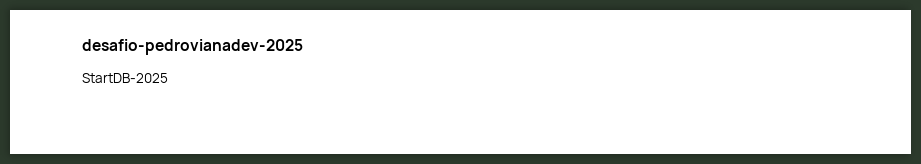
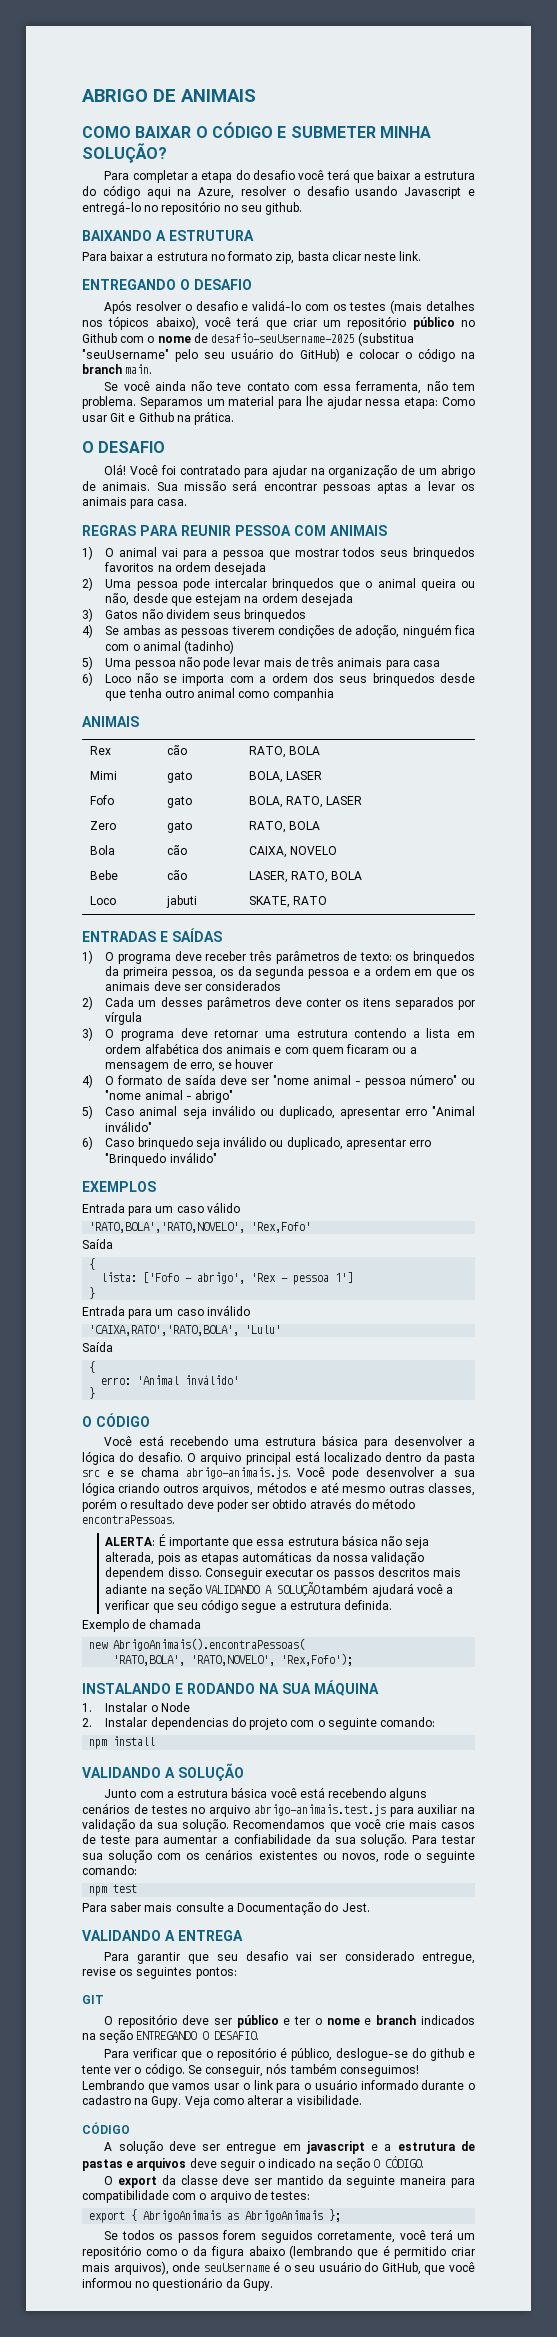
- desafio-pedrovianadev-2025
- StartDB-2025
+ ABRIGO DE ANIMAIS
+ COMO BAIXAR O CÓDIGO E SUBMETER MINHA SOLUÇÃO?
+ Para completar a etapa do desafio você terá que baixar a estrutura do código aqui na Azure, resolver o desafio usando Javascript e entregá-lo no repositório no seu github.
+ BAIXANDO A ESTRUTURA
+ Para baixar a estrutura no formato zip, basta clicar neste link.
+ ENTREGANDO O DESAFIO
+ Após resolver o desafio e validá-lo com os testes (mais detalhes nos tópicos abaixo), você terá que criar um repositório público no Github com o nome de desafio-seuUsername-2025 (substitua "seuUsername" pelo seu usuário do GitHub) e colocar o código na branch main.
+ Se você ainda não teve contato com essa ferramenta, não tem problema. Separamos um material para lhe ajudar nessa etapa: Como usar Git e Github na prática.
+ O DESAFIO
+ Olá! Você foi contratado para ajudar na organização de um abrigo de animais. Sua missão será encontrar pessoas aptas a levar os animais para casa.
+ REGRAS PARA REUNIR PESSOA COM ANIMAIS
+ 1) O animal vai para a pessoa que mostrar todos seus brinquedos favoritos na ordem desejada
+ 2) Uma pessoa pode intercalar brinquedos que o animal queira ou não, desde que estejam na ordem desejada
+ 3) Gatos não dividem seus brinquedos
+ 4) Se ambas as pessoas tiverem condições de adoção, ninguém fica com o animal (tadinho)
+ 5) Uma pessoa não pode levar mais de três animais para casa
+ 6) Loco não se importa com a ordem dos seus brinquedos desde que tenha outro animal como companhia
+ ANIMAIS
+ Rex | cão | RATO, BOLA
+ Mimi | gato | BOLA, LASER
+ Fofo | gato | BOLA, RATO, LASER
+ Zero | gato | RATO, BOLA
+ Bola | cão | CAIXA, NOVELO
+ Bebe | cão | LASER, RATO, BOLA
+ Loco | jabuti | SKATE, RATO
+ ENTRADAS E SAÍDAS
+ 1) O programa deve receber três parâmetros de texto: os brinquedos da primeira pessoa, os da segunda pessoa e a ordem em que os animais deve ser considerados
+ 2) Cada um desses parâmetros deve conter os itens separados por vírgula
+ 3) O programa deve retornar uma estrutura contendo a lista em ordem alfabética dos animais e com quem ficaram ou a mensagem de erro, se houver
+ 4) O formato de saída deve ser "nome animal - pessoa número" ou "nome animal - abrigo"
+ 5) Caso animal seja inválido ou duplicado, apresentar erro "Animal inválido"
+ 6) Caso brinquedo seja inválido ou duplicado, apresentar erro "Brinquedo inválido"
+ EXEMPLOS
+ Entrada para um caso válido
+ 'RATO,BOLA','RATO,NOVELO', 'Rex,Fofo'
+ Saída
+ {
+ lista: ['Fofo - abrigo', 'Rex - pessoa 1']
+ }
+ Entrada para um caso inválido
+ 'CAIXA,RATO','RATO,BOLA', 'Lulu'
+ Saída
+ {
+ erro: 'Animal inválido'
+ }
+ O CÓDIGO
+ Você está recebendo uma estrutura básica para desenvolver a lógica do desafio. O arquivo principal está localizado dentro da pasta src e se chama abrigo-animais.js. Você pode desenvolver a sua lógica criando outros arquivos, métodos e até mesmo outras classes, porém o resultado deve poder ser obtido através do método encontraPessoas.
+ ALERTA: É importante que essa estrutura básica não seja alterada, pois as etapas automáticas da nossa validação dependem disso. Conseguir executar os passos descritos mais adiante na seção VALIDANDO A SOLUÇÃO também ajudará você a verificar que seu código segue a estrutura definida.
+ Exemplo de chamada
+ new AbrigoAnimais().encontraPessoas(
+ 'RATO,BOLA', 'RATO,NOVELO', 'Rex,Fofo');
+ INSTALANDO E RODANDO NA SUA MÁQUINA
+ 1. Instalar o Node
+ 2. Instalar dependencias do projeto com o seguinte comando:
+ npm install
+ VALIDANDO A SOLUÇÃO
+ Junto com a estrutura básica você está recebendo alguns cenários de testes no arquivo abrigo-animais.test.js para auxiliar na validação da sua solução. Recomendamos que você crie mais casos de teste para aumentar a confiabilidade da sua solução. Para testar sua solução com os cenários existentes ou novos, rode o seguinte comando:
+ npm test
+ Para saber mais consulte a Documentação do Jest.
+ VALIDANDO A ENTREGA
+ Para garantir que seu desafio vai ser considerado entregue, revise os seguintes pontos:
+ GIT
+ O repositório deve ser público e ter o nome e branch indicados na seção ENTREGANDO O DESAFIO.
+ Para verificar que o repositório é público, deslogue-se do github e tente ver o código. Se conseguir, nós também conseguimos! Lembrando que vamos usar o link para o usuário informado durante o cadastro na Gupy. Veja como alterar a visibilidade.
+ CÓDIGO
+ A solução deve ser entregue em javascript e a estrutura de pastas e arquivos deve seguir o indicado na seção O CÓDIGO.
+ O export da classe deve ser mantido da seguinte maneira para compatibilidade com o arquivo de testes:
+ export { AbrigoAnimais as AbrigoAnimais };
+ Se todos os passos forem seguidos corretamente, você terá um repositório como o da figura abaixo (lembrando que é permitido criar mais arquivos), onde seuUsername é o seu usuário do GitHub, que você informou no questionário da Gupy.

